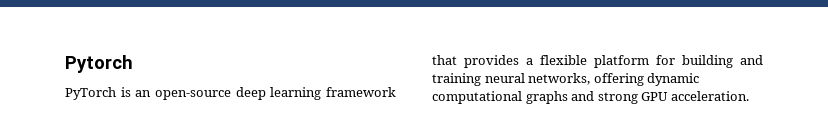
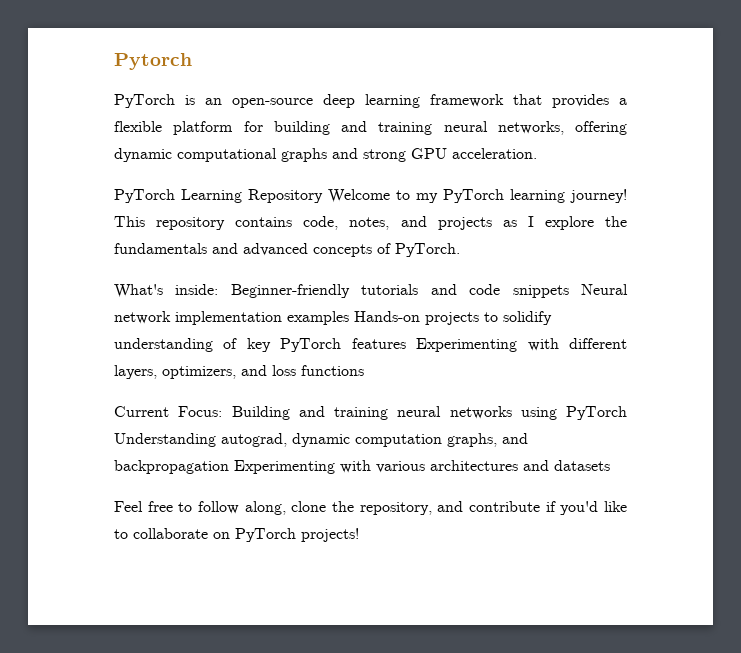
+ PyTorch Learning Repository Welcome to my PyTorch learning journey! This repository contains code, notes, and projects as I explore the fundamentals and advanced concepts of PyTorch.
+ What's inside: Beginner-friendly tutorials and code snippets Neural network implementation examples Hands-on projects to solidify understanding of key PyTorch features Experimenting with different layers, optimizers, and loss functions
+ Current Focus: Building and training neural networks using PyTorch Understanding autograd, dynamic computation graphs, and backpropagation Experimenting with various architectures and datasets
+ Feel free to follow along, clone the repository, and contribute if you'd like to collaborate on PyTorch projects!

